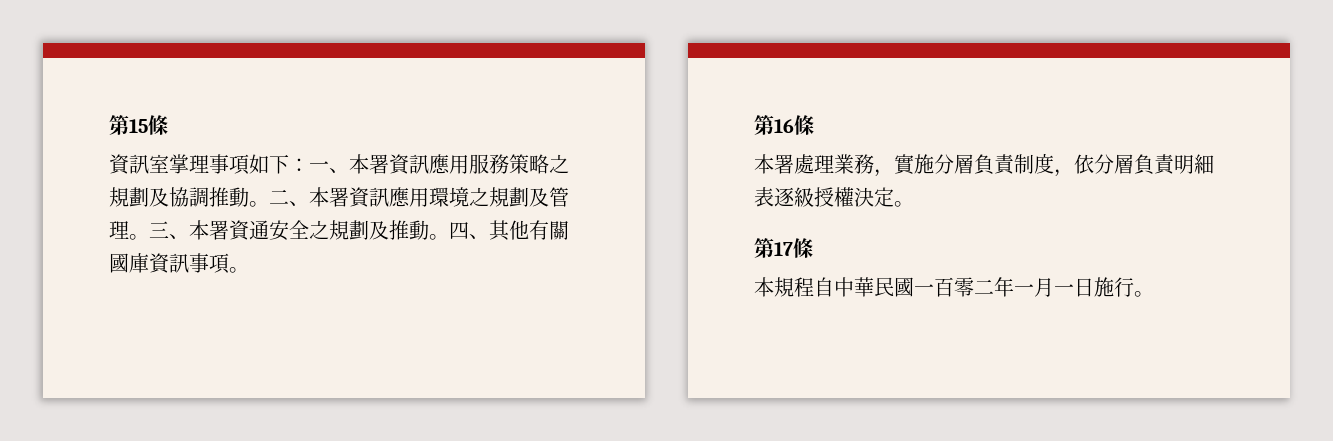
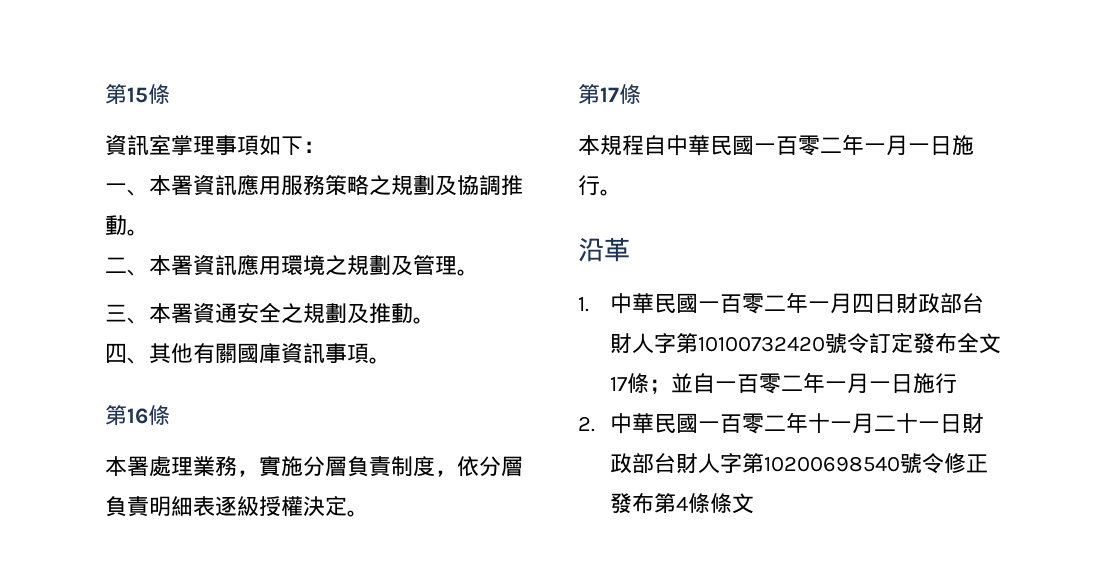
- 資訊室掌理事項如下：一、本署資訊應用服務策略之規劃及協調推動。二、本署資訊應用環境之規劃及管理。三、本署資通安全之規劃及推動。四、其他有關國庫資訊事項。
+ 資訊室掌理事項如下：
+ 一、本署資訊應用服務策略之規劃及協調推動。
+ 二、本署資訊應用環境之規劃及管理。
+ 三、本署資通安全之規劃及推動。
+ 四、其他有關國庫資訊事項。
+ 沿革
+ 1.中華民國一百零二年一月四日財政部台財人字第10100732420號令訂定發布全文17條；並自一百零二年一月一日施行
+ 2.中華民國一百零二年十一月二十一日財政部台財人字第10200698540號令修正發布第4條條文

